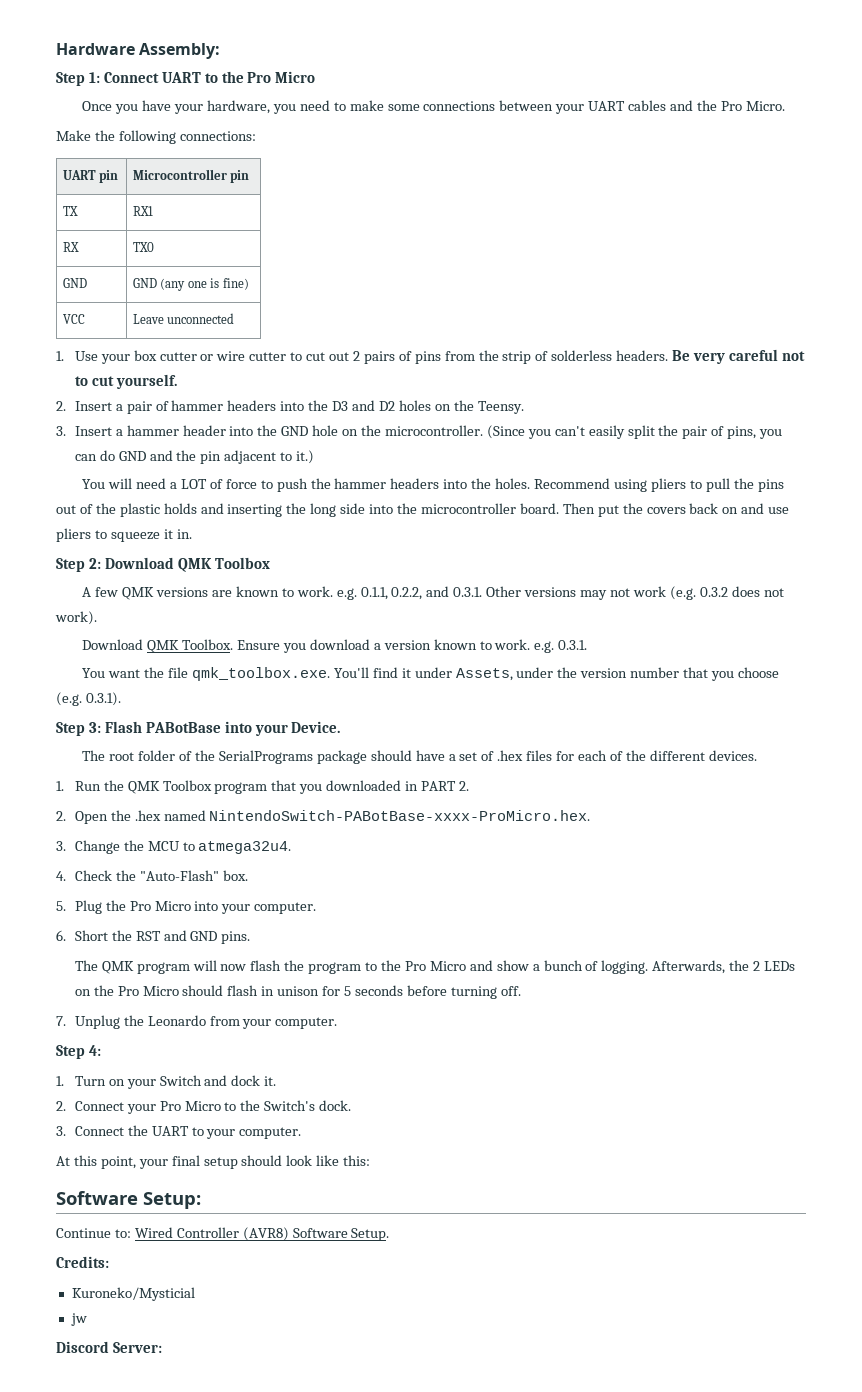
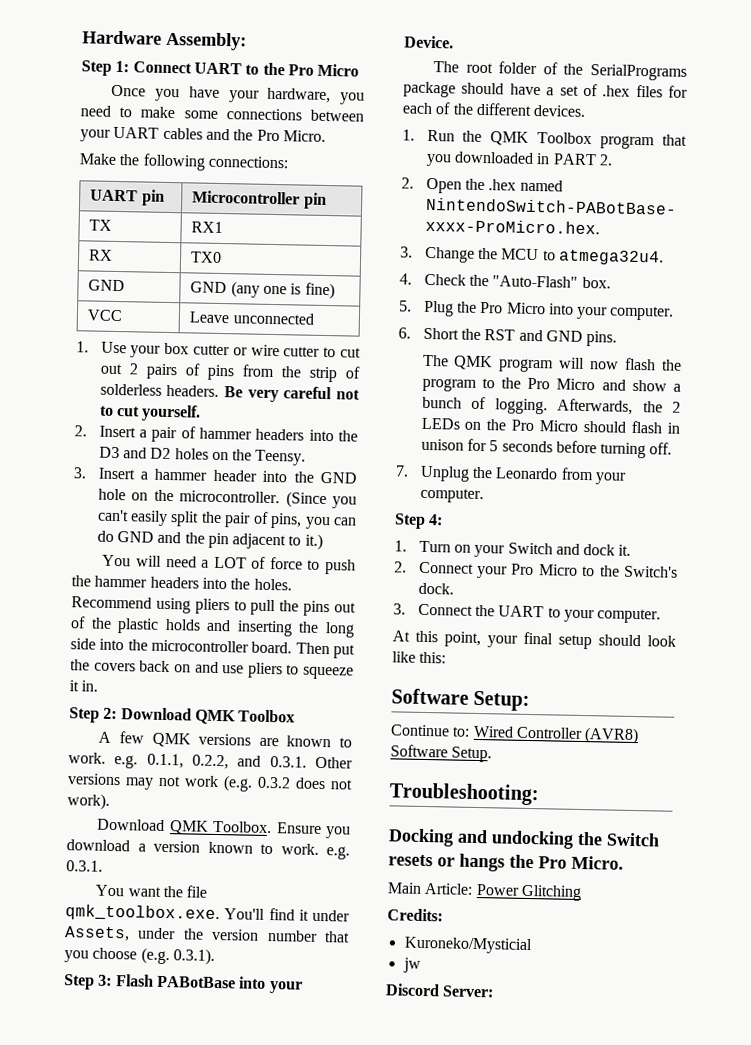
+ Troubleshooting:
+ Docking and undocking the Switch resets or hangs the Pro Micro.
+ Main Article: Power Glitching

